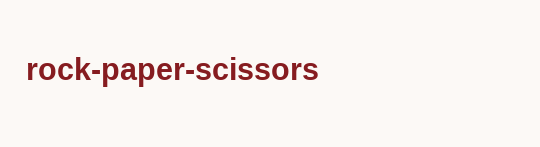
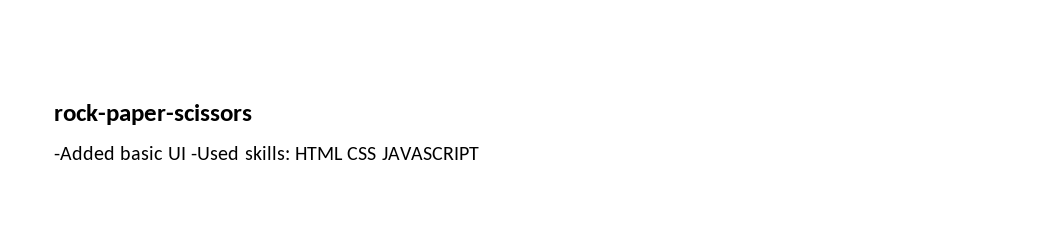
+ -Added basic UI -Used skills: HTML CSS JAVASCRIPT

